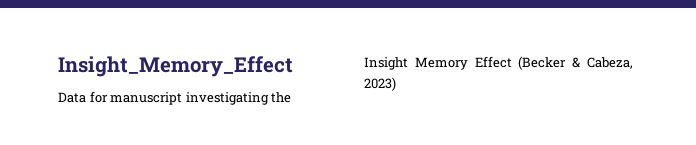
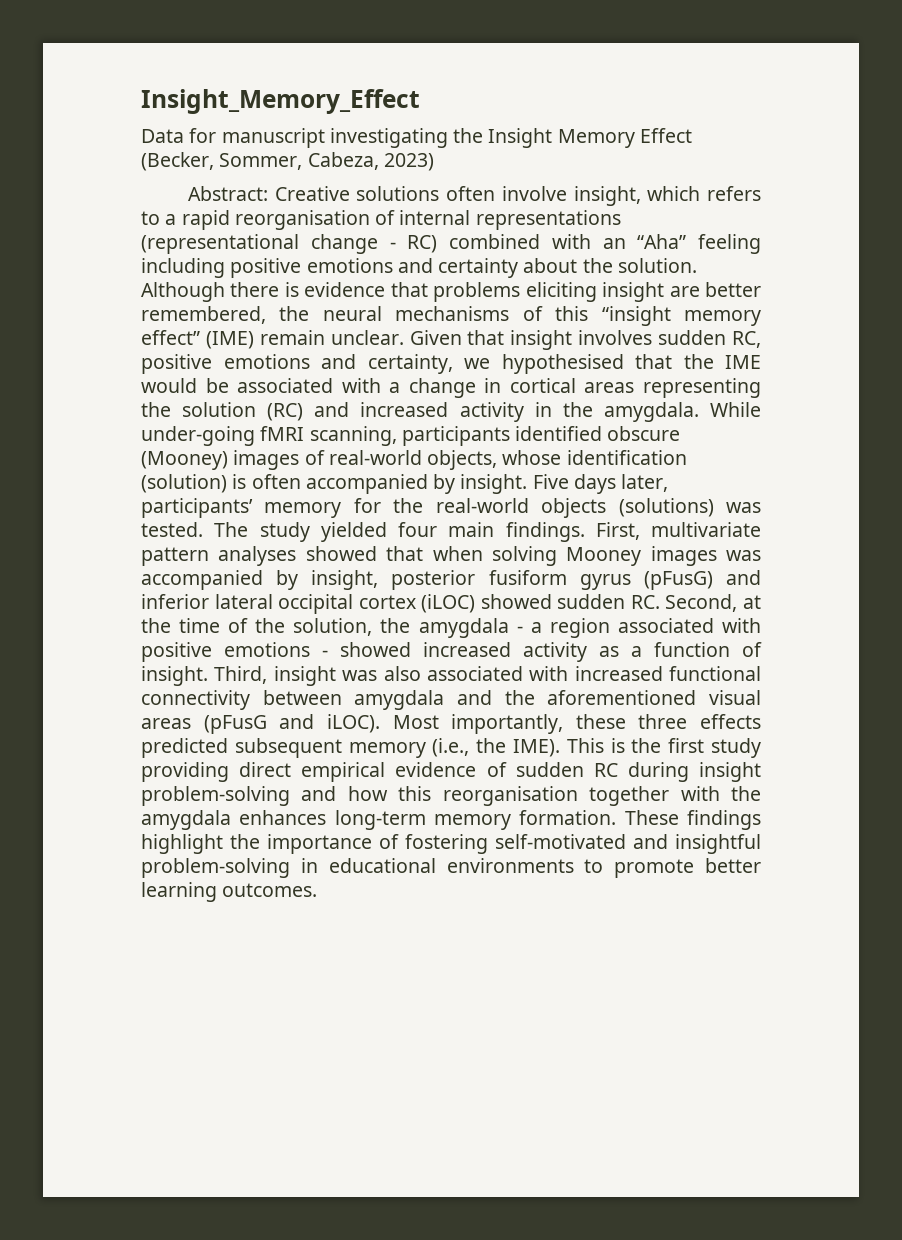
- Data for manuscript investigating the Insight Memory Effect (Becker & Cabeza, 2023)
+ Data for manuscript investigating the Insight Memory Effect (Becker, Sommer, Cabeza, 2023)
+ Abstract: Creative solutions often involve insight, which refers to a rapid reorganisation of internal representations (representational change - RC) combined with an “Aha” feeling including positive emotions and certainty about the solution. Although there is evidence that problems eliciting insight are better remembered, the neural mechanisms of this “insight memory effect” (IME) remain unclear. Given that insight involves sudden RC, positive emotions and certainty, we hypothesised that the IME would be associated with a change in cortical areas representing the solution (RC) and increased activity in the amygdala. While under-going fMRI scanning, participants identified obscure (Mooney) images of real-world objects, whose identification (solution) is often accompanied by insight. Five days later, participants’ memory for the real-world objects (solutions) was tested. The study yielded four main findings. First, multivariate pattern analyses showed that when solving Mooney images was accompanied by insight, posterior fusiform gyrus (pFusG) and inferior lateral occipital cortex (iLOC) showed sudden RC. Second, at the time of the solution, the amygdala - a region associated with positive emotions - showed increased activity as a function of insight. Third, insight was also associated with increased functional connectivity between amygdala and the aforementioned visual areas (pFusG and iLOC). Most importantly, these three effects predicted subsequent memory (i.e., the IME). This is the first study providing direct empirical evidence of sudden RC during insight problem-solving and how this reorganisation together with the amygdala enhances long-term memory formation. These findings highlight the importance of fostering self-motivated and insightful problem-solving in educational environments to promote better learning outcomes.

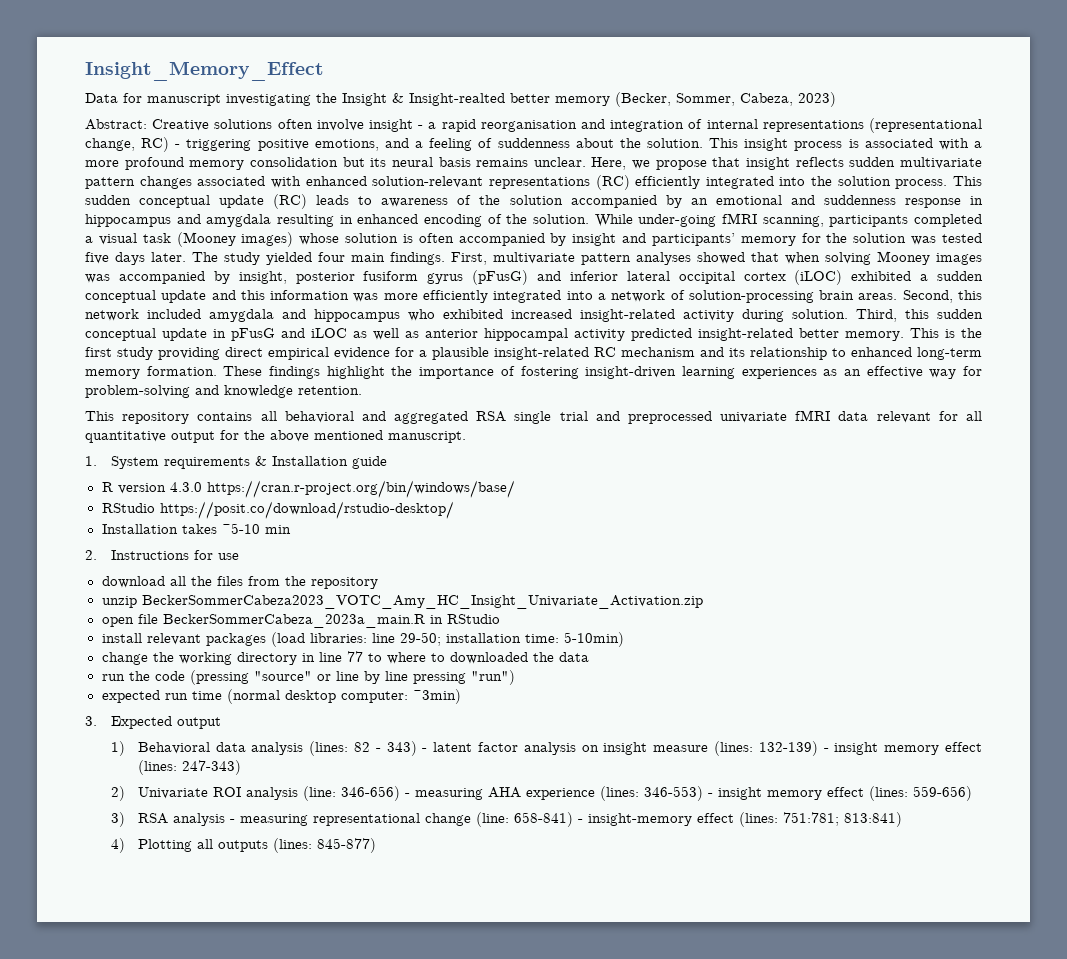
- Data for manuscript investigating the Insight Memory Effect (Becker, Sommer, Cabeza, 2023)
+ Data for manuscript investigating the Insight & Insight-realted better memory (Becker, Sommer, Cabeza, 2023)
- Abstract: Creative solutions often involve insight, which refers to a rapid reorganisation of internal representations (representational change - RC) combined with an “Aha” feeling including positive emotions and certainty about the solution. Although there is evidence that problems eliciting insight are better remembered, the neural mechanisms of this “insight memory effect” (IME) remain unclear. Given that insight involves sudden RC, positive emotions and certainty, we hypothesised that the IME would be associated with a change in cortical areas representing the solution (RC) and increased activity in the amygdala.
+ Abstract: Creative solutions often involve insight - a rapid reorganisation and integration of internal representations (representational change, RC) - triggering positive emotions, and a feeling of suddenness about the solution. This insight process is associated with a more profound memory consolidation but its neural basis remains unclear. Here, we propose that insight reflects sudden multivariate pattern changes associated with enhanced solution-relevant representations (RC) efficiently integrated into the solution process. This sudden conceptual update (RC) leads to awareness of the solution accompanied by an emotional and suddenness response in hippocampus and amygdala resulting in enhanced encoding of the solution.
- While under-going fMRI scanning, participants identified obscure (Mooney) images of real-world objects, whose identification (solution) is often accompanied by insight. Five days later, participants’ memory for the real-world objects (solutions) was tested.
+ While under-going fMRI scanning, participants completed a visual task (Mooney images) whose solution is often accompanied by insight and participants’ memory for the solution was tested five days later.
- First, multivariate pattern analyses showed that when solving Mooney images was accompanied by insight, posterior fusiform gyrus (pFusG) and inferior lateral occipital cortex (iLOC) showed sudden RC. Second, at the time of the solution, the amygdala - a region associated with positive emotions - showed increased activity as a function of insight. Third, insight was also associated with increased functional connectivity between amygdala and the aforementioned visual areas (pFusG and iLOC). Most importantly, these three effects predicted subsequent memory (i.e., the IME).
+ First, multivariate pattern analyses showed that when solving Mooney images was accompanied by insight, posterior fusiform gyrus (pFusG) and inferior lateral occipital cortex (iLOC) exhibited a sudden conceptual update and this information was more efficiently integrated into a network of solution-processing brain areas. Second, this network included amygdala and hippocampus who exhibited increased insight-related activity during solution. Third, this sudden conceptual update in pFusG and iLOC as well as anterior hippocampal activity predicted insight-related better memory.
- This is the first study providing direct empirical evidence of sudden RC during insight problem-solving and how this reorganisation together with the amygdala enhances long-term memory formation.
+ This is the first study providing direct empirical evidence for a plausible insight-related RC mechanism and its relationship to enhanced long-term memory formation.
- These findings highlight the importance of fostering self-motivated and insightful problem-solving in educational environments to promote better learning outcomes.
+ These findings highlight the importance of fostering insight-driven learning experiences as an effective way for problem-solving and knowledge retention.
+ This repository contains all behavioral and aggregated RSA single trial and preprocessed univariate fMRI data relevant for all quantitative output for the above mentioned manuscript.
+ 1. System requirements & Installation guide
+ R version 4.3.0 https://cran.r-project.org/bin/windows/base/
+ RStudio https://posit.co/download/rstudio-desktop/
+ Installation takes ~5-10 min
+ 2. Instructions for use
+ download all the files from the repository
+ unzip BeckerSommerCabeza2023_VOTC_Amy_HC_Insight_Univariate_Activation.zip
+ open file BeckerSommerCabeza_2023a_main.R in RStudio
+ install relevant packages (load libraries: line 29-50; installation time: 5-10min)
+ change the working directory in line 77 to where to downloaded the data
+ run the code (pressing "source" or line by line pressing "run")
+ expected run time (normal desktop computer: ~3min)
+ 3. Expected output
+ 1) Behavioral data analysis (lines: 82 - 343) - latent factor analysis on insight measure (lines: 132-139) - insight memory effect (lines: 247-343)
+ 2) Univariate ROI analysis (line: 346-656) - measuring AHA experience (lines: 346-553) - insight memory effect (lines: 559-656)
+ 3) RSA analysis - measuring representational change (line: 658-841) - insight-memory effect (lines: 751:781; 813:841)
+ 4) Plotting all outputs (lines: 845-877)

